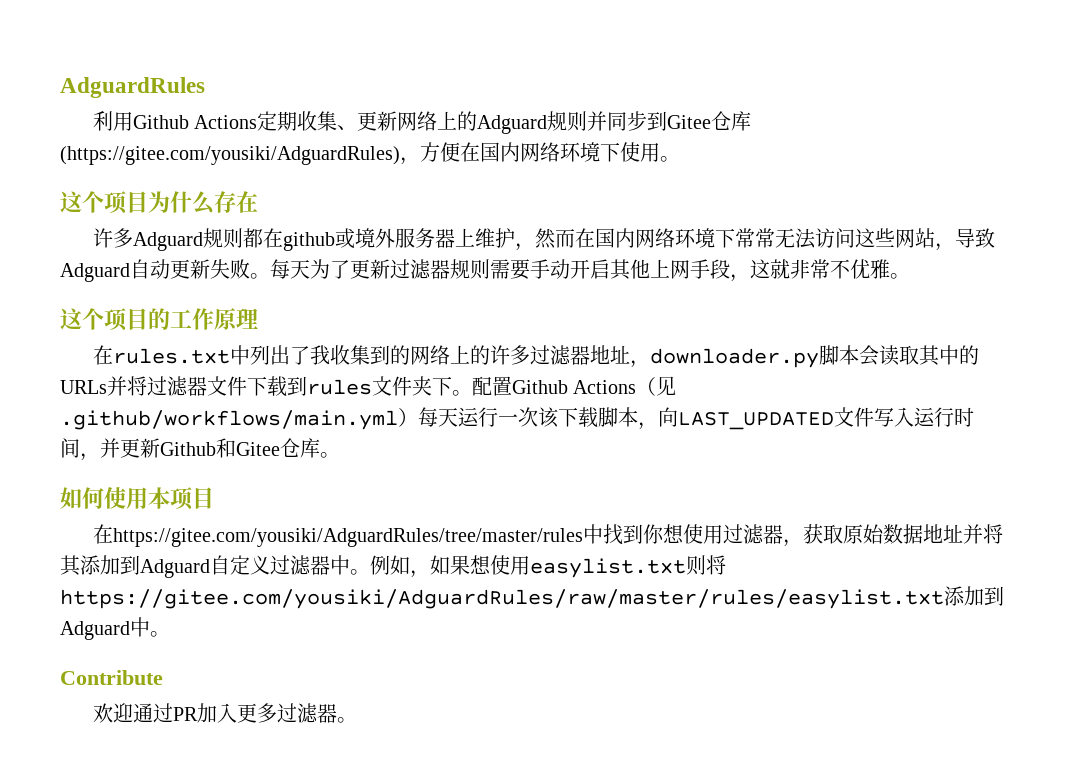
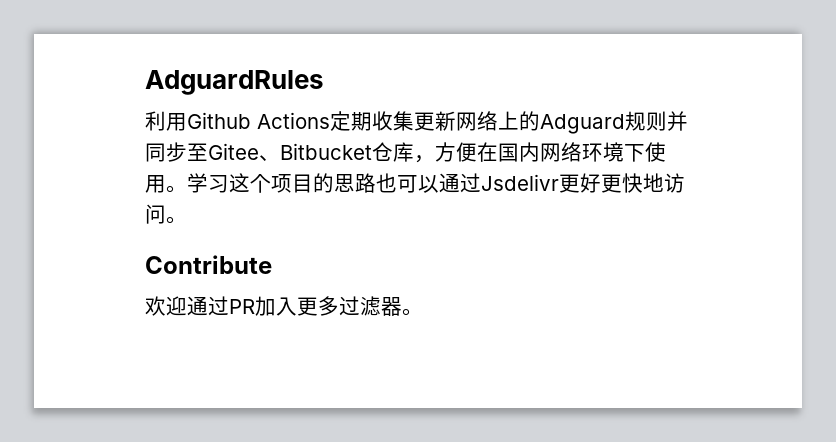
- 利用Github Actions定期收集、更新网络上的Adguard规则并同步到Gitee仓库(https://gitee.com/yousiki/AdguardRules)，方便在国内网络环境下使用。
- 这个项目为什么存在
- 许多Adguard规则都在github或境外服务器上维护，然而在国内网络环境下常常无法访问这些网站，导致Adguard自动更新失败。每天为了更新过滤器规则需要手动开启其他上网手段，这就非常不优雅。
- 这个项目的工作原理
- 在rules.txt中列出了我收集到的网络上的许多过滤器地址，downloader.py脚本会读取其中的URLs并将过滤器文件下载到rules文件夹下。配置Github Actions（见.github/workflows/main.yml）每天运行一次该下载脚本，向LAST_UPDATED文件写入运行时间，并更新Github和Gitee仓库。
- 如何使用本项目
- 在https://gitee.com/yousiki/AdguardRules/tree/master/rules中找到你想使用过滤器，获取原始数据地址并将其添加到Adguard自定义过滤器中。例如，如果想使用easylist.txt则将https://gitee.com/yousiki/AdguardRules/raw/master/rules/easylist.txt添加到Adguard中。
+ 利用Github Actions定期收集更新网络上的Adguard规则并同步至Gitee、Bitbucket仓库，方便在国内网络环境下使用。学习这个项目的思路也可以通过Jsdelivr更好更快地访问。

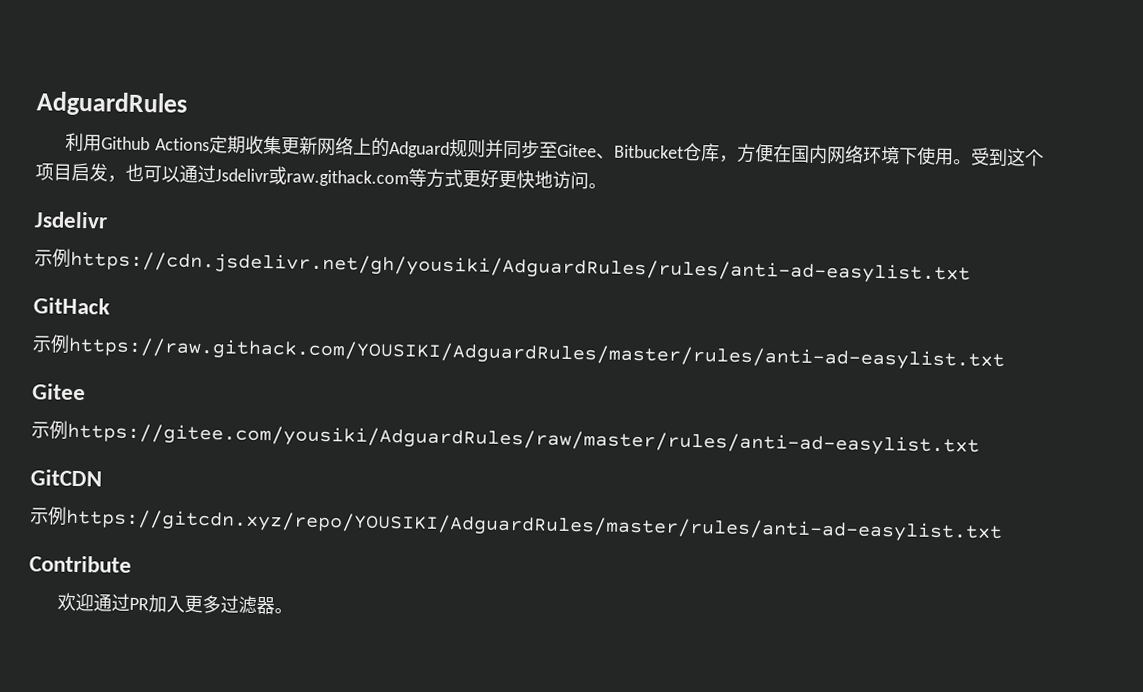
- 学习这个项目的思路也可以通过Jsdelivr更好更快地访问。
+ 受到这个项目启发，也可以通过Jsdelivr或raw.githack.com等方式更好更快地访问。
+ Jsdelivr
+ 示例https://cdn.jsdelivr.net/gh/yousiki/AdguardRules/rules/anti-ad-easylist.txt
+ GitHack
+ 示例https://raw.githack.com/YOUSIKI/AdguardRules/master/rules/anti-ad-easylist.txt
+ Gitee
+ 示例https://gitee.com/yousiki/AdguardRules/raw/master/rules/anti-ad-easylist.txt
+ GitCDN
+ 示例https://gitcdn.xyz/repo/YOUSIKI/AdguardRules/master/rules/anti-ad-easylist.txt

